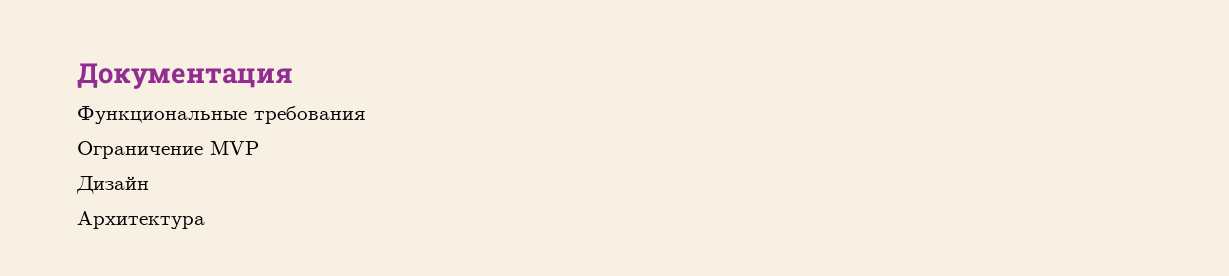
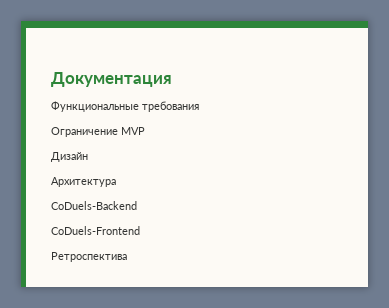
+ CoDuels-Backend
+ CoDuels-Frontend
+ Ретроспектива

